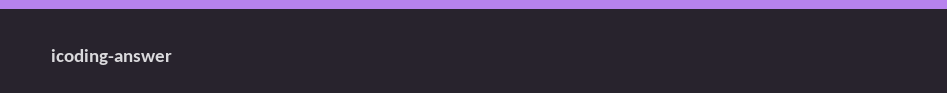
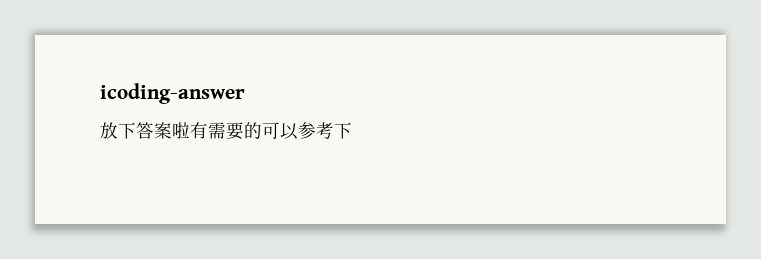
+ 放下答案啦有需要的可以参考下

